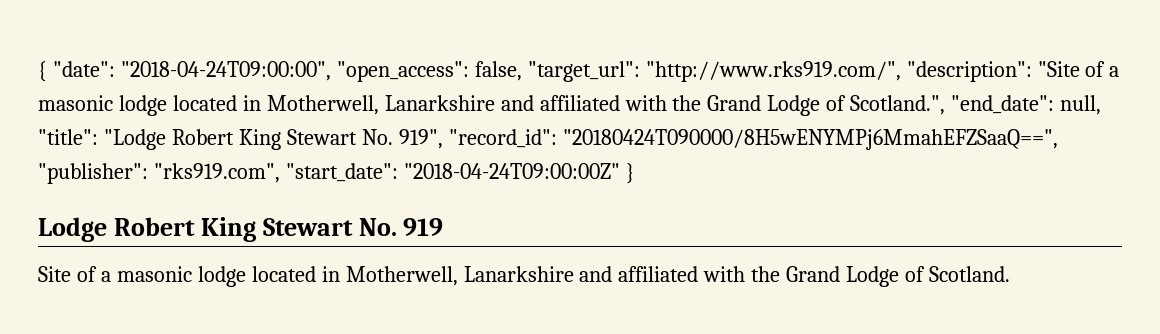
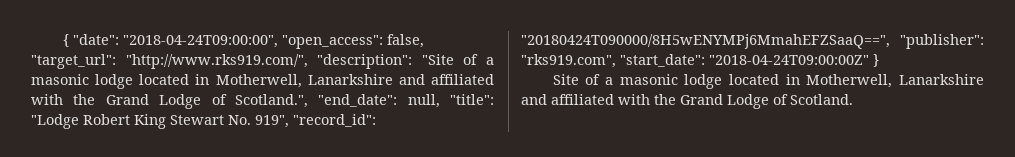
- Lodge Robert King Stewart No. 919

